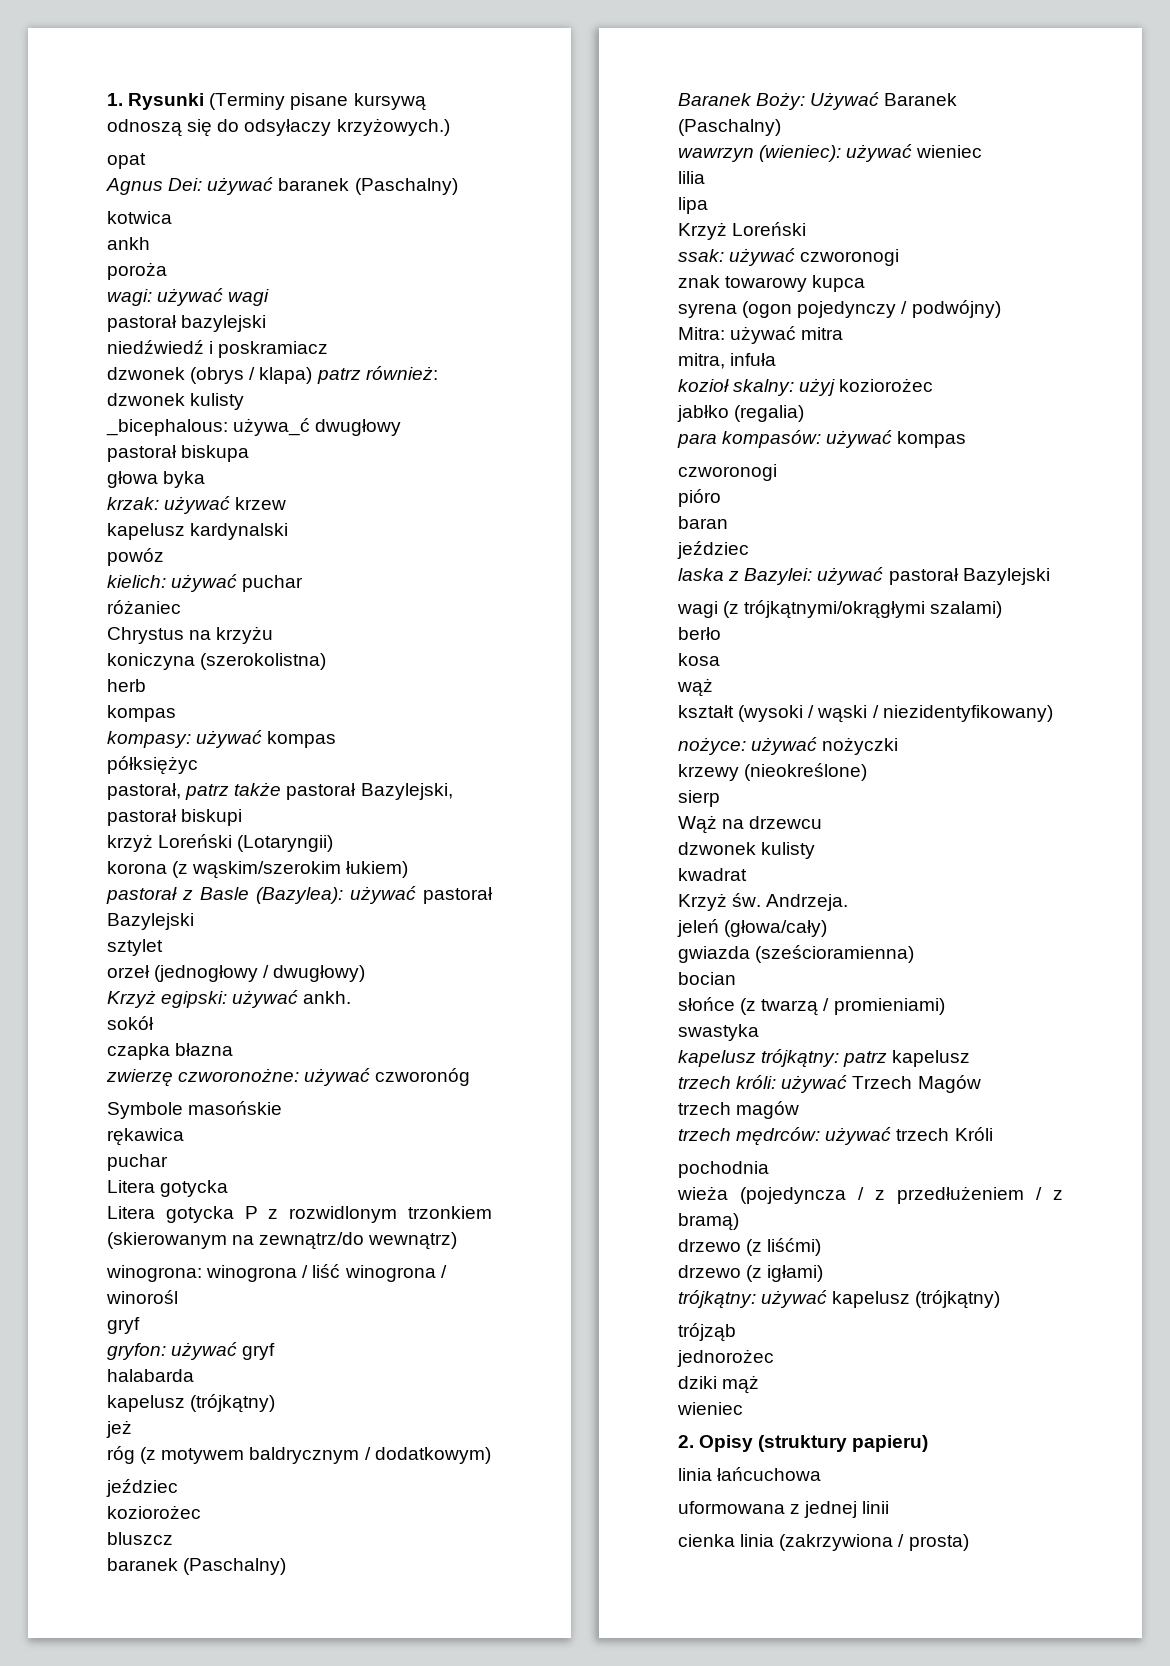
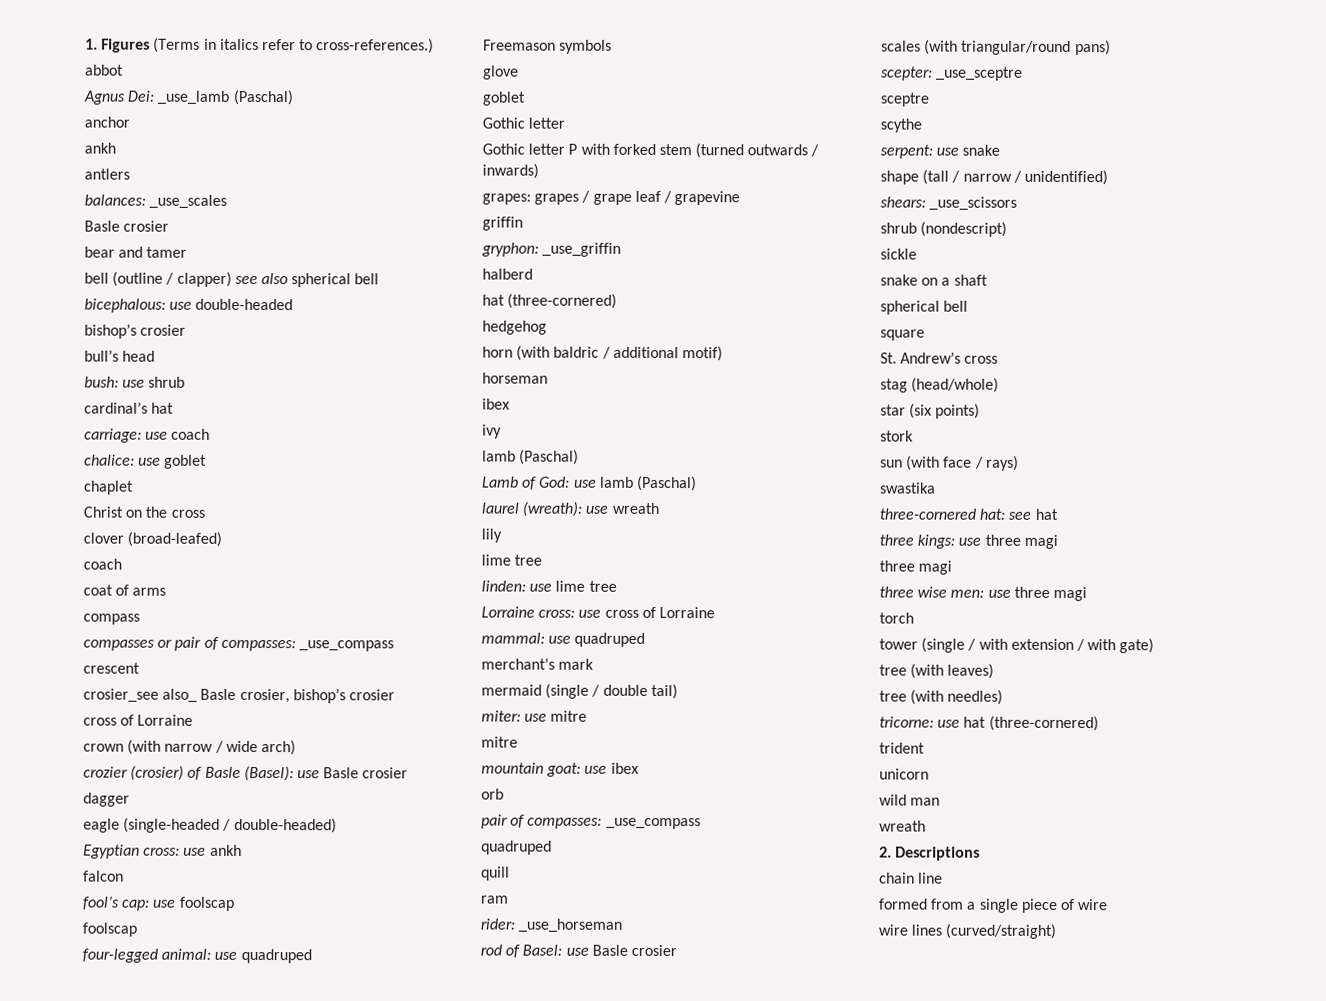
- 1. Rysunki (Terminy pisane kursywą odnoszą się do odsyłaczy krzyżowych.)
- opat
- Agnus Dei: używać baranek (Paschalny)
- kotwica
+ 1. Figures (Terms in italics refer to cross-references.)
+ abbot
+ Agnus Dei: _use_lamb (Paschal)
+ anchor
  ankh
- poroża
- wagi: używać wagi
- pastorał bazylejski
- niedźwiedź i poskramiacz
- dzwonek (obrys / klapa) patrz również: dzwonek kulisty
- _bicephalous: używa_ć dwugłowy
- pastorał biskupa
- głowa byka
- krzak: używać krzew
- kapelusz kardynalski
- powóz
- kielich: używać puchar
- różaniec
- Chrystus na krzyżu
- koniczyna (szerokolistna)
- herb
- kompas
- kompasy: używać kompas
- półksiężyc
- pastorał, patrz także pastorał Bazylejski, pastorał biskupi
- krzyż Loreński (Lotaryngii)
- korona (z wąskim/szerokim łukiem)
- pastorał z Basle (Bazylea): używać pastorał Bazylejski
- sztylet
- orzeł (jednogłowy / dwugłowy)
- Krzyż egipski: używać ankh.
- sokół
- czapka błazna
- zwierzę czworonożne: używać czworonóg
- Symbole masońskie
- rękawica
- puchar
- Litera gotycka
- Litera gotycka P z rozwidlonym trzonkiem (skierowanym na zewnątrz/do wewnątrz)
- winogrona: winogrona / liść winogrona / winorośl
- gryf
- gryfon: używać gryf
- halabarda
- kapelusz (trójkątny)
- jeż
- róg (z motywem baldrycznym / dodatkowym)
- jeździec
- koziorożec
- bluszcz
- baranek (Paschalny)
- Baranek Boży: Używać Baranek (Paschalny)
- wawrzyn (wieniec): używać wieniec
- lilia
- lipa
- Krzyż Loreński
- ssak: używać czworonogi
- znak towarowy kupca
- syrena (ogon pojedynczy / podwójny)
- Mitra: używać mitra
- mitra, infuła
- kozioł skalny: użyj koziorożec
- jabłko (regalia)
- para kompasów: używać kompas
- czworonogi
- pióro
- baran
- jeździec
- laska z Bazylei: używać pastorał Bazylejski
- wagi (z trójkątnymi/okrągłymi szalami)
- berło
- kosa
- wąż
- kształt (wysoki / wąski / niezidentyfikowany)
- nożyce: używać nożyczki
- krzewy (nieokreślone)
- sierp
- Wąż na drzewcu
- dzwonek kulisty
- kwadrat
- Krzyż św. Andrzeja.
- jeleń (głowa/cały)
- gwiazda (sześcioramienna)
- bocian
- słońce (z twarzą / promieniami)
- swastyka
- kapelusz trójkątny: patrz kapelusz
- trzech króli: używać Trzech Magów
- trzech magów
- trzech mędrców: używać trzech Króli
- pochodnia
- wieża (pojedyncza / z przedłużeniem / z bramą)
- drzewo (z liśćmi)
- drzewo (z igłami)
- trójkątny: używać kapelusz (trójkątny)
- trójząb
- jednorożec
- dziki mąż
- wieniec
- 2. Opisy (struktury papieru)
- linia łańcuchowa
- uformowana z jednej linii
- cienka linia (zakrzywiona / prosta)
+ antlers
+ balances: _use_scales
+ Basle crosier
+ bear and tamer
+ bell (outline / clapper) see also spherical bell
+ bicephalous: use double-headed
+ bishop’s crosier
+ bull’s head
+ bush: use shrub
+ cardinal’s hat
+ carriage: use coach
+ chalice: use goblet
+ chaplet
+ Christ on the cross
+ clover (broad-leafed)
+ coach
+ coat of arms
+ compass
+ compasses or pair of compasses: _use_compass
+ crescent
+ crosier_see also_ Basle crosier, bishop’s crosier
+ cross of Lorraine
+ crown (with narrow / wide arch)
+ crozier (crosier) of Basle (Basel): use Basle crosier
+ dagger
+ eagle (single-headed / double-headed)
+ Egyptian cross: use ankh
+ falcon
+ fool’s cap: use foolscap
+ foolscap
+ four-legged animal: use quadruped
+ Freemason symbols
+ glove
+ goblet
+ Gothic letter
+ Gothic letter P with forked stem (turned outwards / inwards)
+ grapes: grapes / grape leaf / grapevine
+ griffin
+ gryphon: _use_griffin
+ halberd
+ hat (three-cornered)
+ hedgehog
+ horn (with baldric / additional motif)
+ horseman
+ ibex
+ ivy
+ lamb (Paschal)
+ Lamb of God: use lamb (Paschal)
+ laurel (wreath): use wreath
+ lily
+ lime tree
+ linden: use lime tree
+ Lorraine cross: use cross of Lorraine
+ mammal: use quadruped
+ merchant’s mark
+ mermaid (single / double tail)
+ miter: use mitre
+ mitre
+ mountain goat: use ibex
+ orb
+ pair of compasses: _use_compass
+ quadruped
+ quill
+ ram
+ rider: _use_horseman
+ rod of Basel: use Basle crosier
+ scales (with triangular/round pans)
+ scepter: _use_sceptre
+ sceptre
+ scythe
+ serpent: use snake
+ shape (tall / narrow / unidentified)
+ shears: _use_scissors
+ shrub (nondescript)
+ sickle
+ snake on a shaft
+ spherical bell
+ square
+ St. Andrew’s cross
+ stag (head/whole)
+ star (six points)
+ stork
+ sun (with face / rays)
+ swastika
+ three-cornered hat: see hat
+ three kings: use three magi
+ three magi
+ three wise men: use three magi
+ torch
+ tower (single / with extension / with gate)
+ tree (with leaves)
+ tree (with needles)
+ tricorne: use hat (three-cornered)
+ trident
+ unicorn
+ wild man
+ wreath
+ 2. Descriptions
+ chain line
+ formed from a single piece of wire
+ wire lines (curved/straight)

